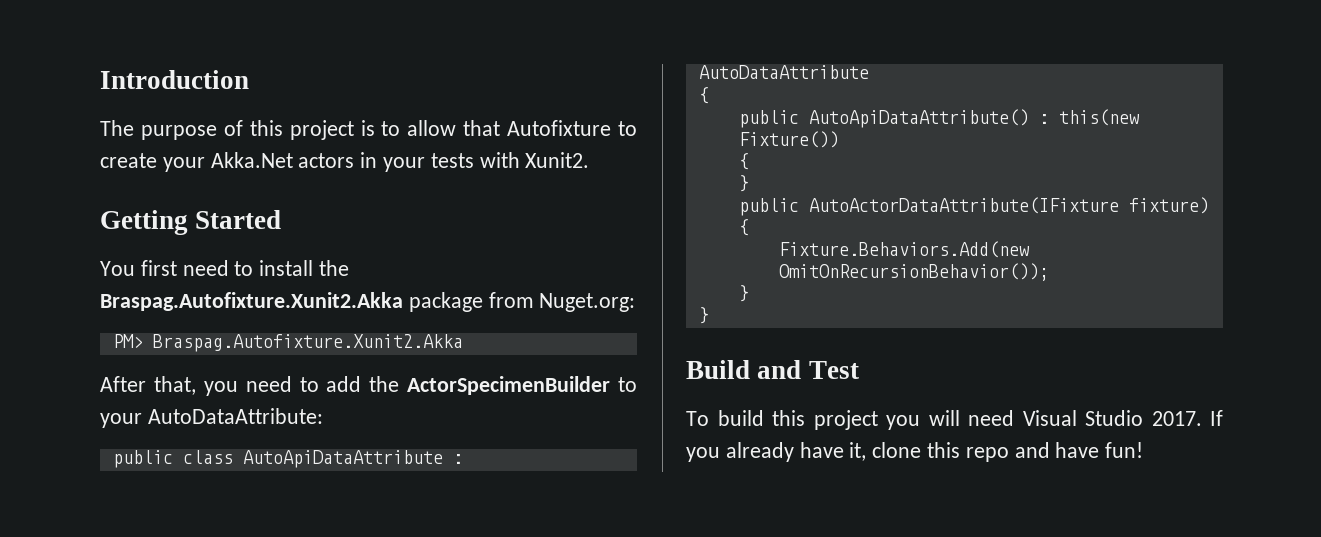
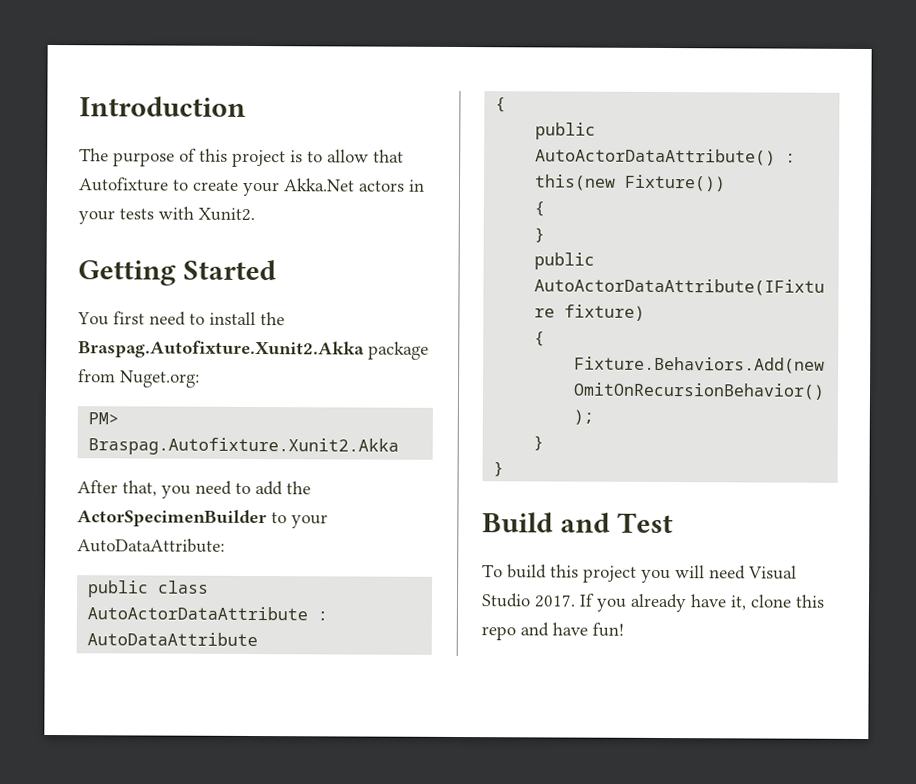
- public class AutoApiDataAttribute : AutoDataAttribute
+ public class AutoActorDataAttribute : AutoDataAttribute
- public AutoApiDataAttribute() : this(new Fixture())
+ public AutoActorDataAttribute() : this(new Fixture())

